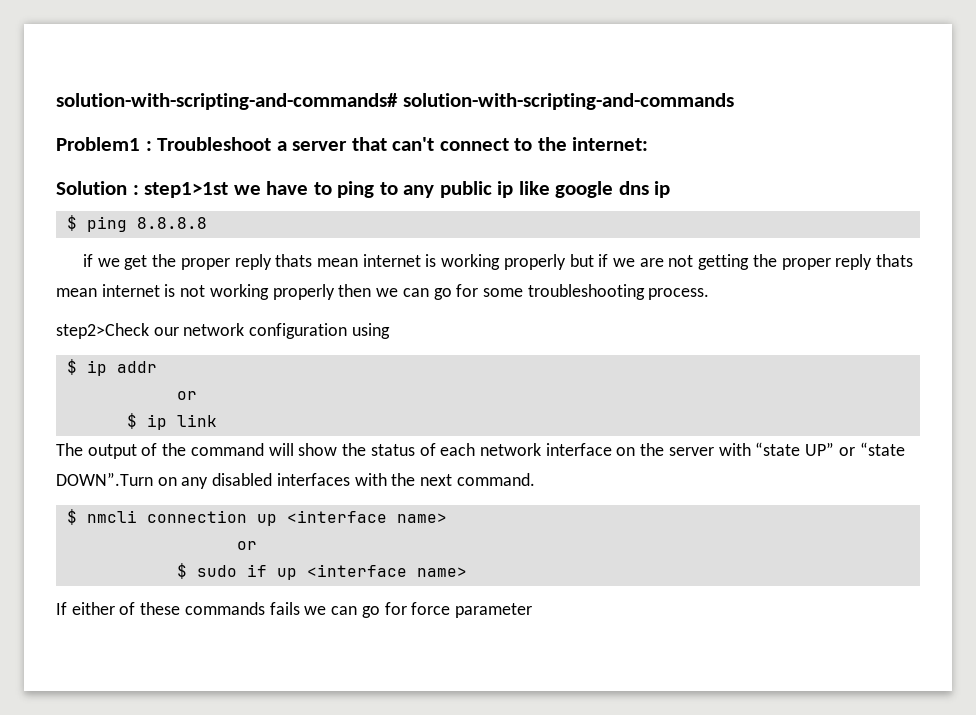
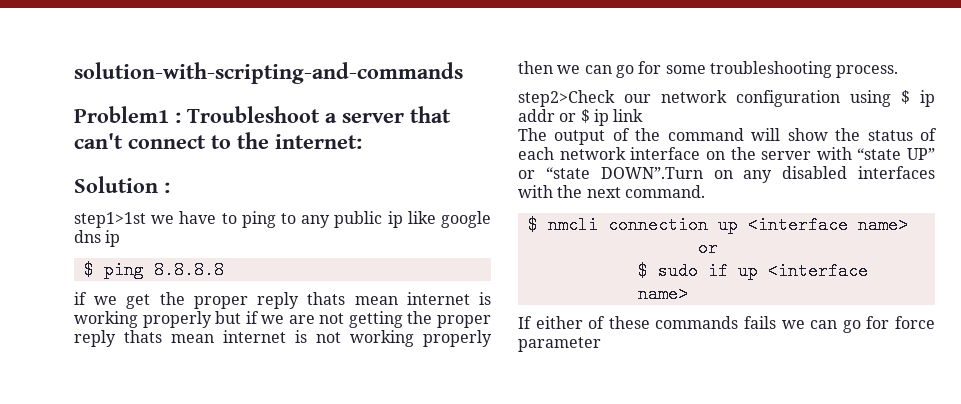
- solution-with-scripting-and-commands# solution-with-scripting-and-commands
+ solution-with-scripting-and-commands
- Solution : step1>1st we have to ping to any public ip like google dns ip
+ Solution :
+ step1>1st we have to ping to any public ip like google dns ip
- step2>Check our network configuration using
- $ ip addr
- or
- $ ip link
+ step2>Check our network configuration using $ ip addr or $ ip link

